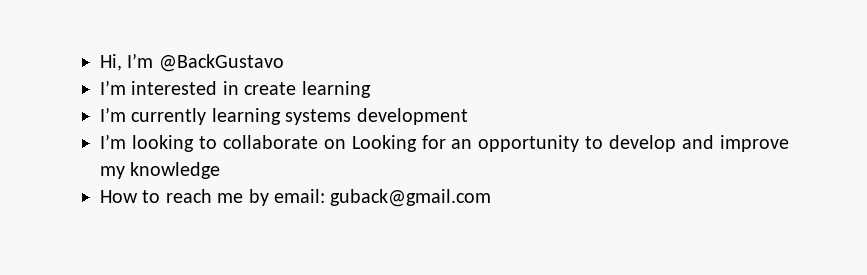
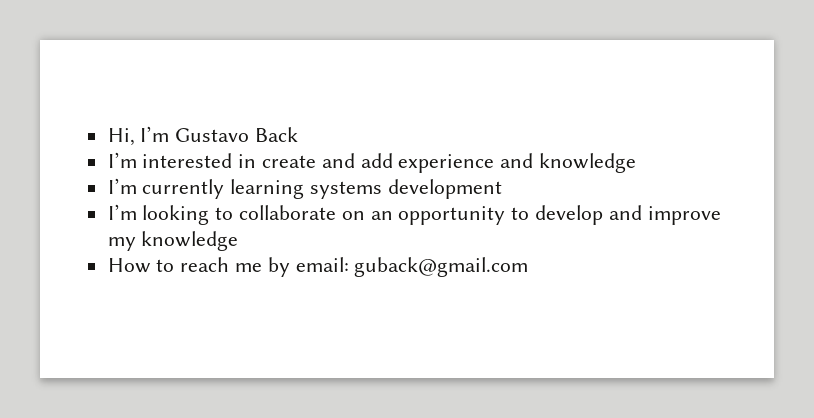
- Hi, I’m @BackGustavo
+ Hi, I’m Gustavo Back
- I’m interested in create learning
+ I’m interested in create and add experience and knowledge
- I’m looking to collaborate on Looking for an opportunity to develop and improve my knowledge
+ I’m looking to collaborate on an opportunity to develop and improve my knowledge

